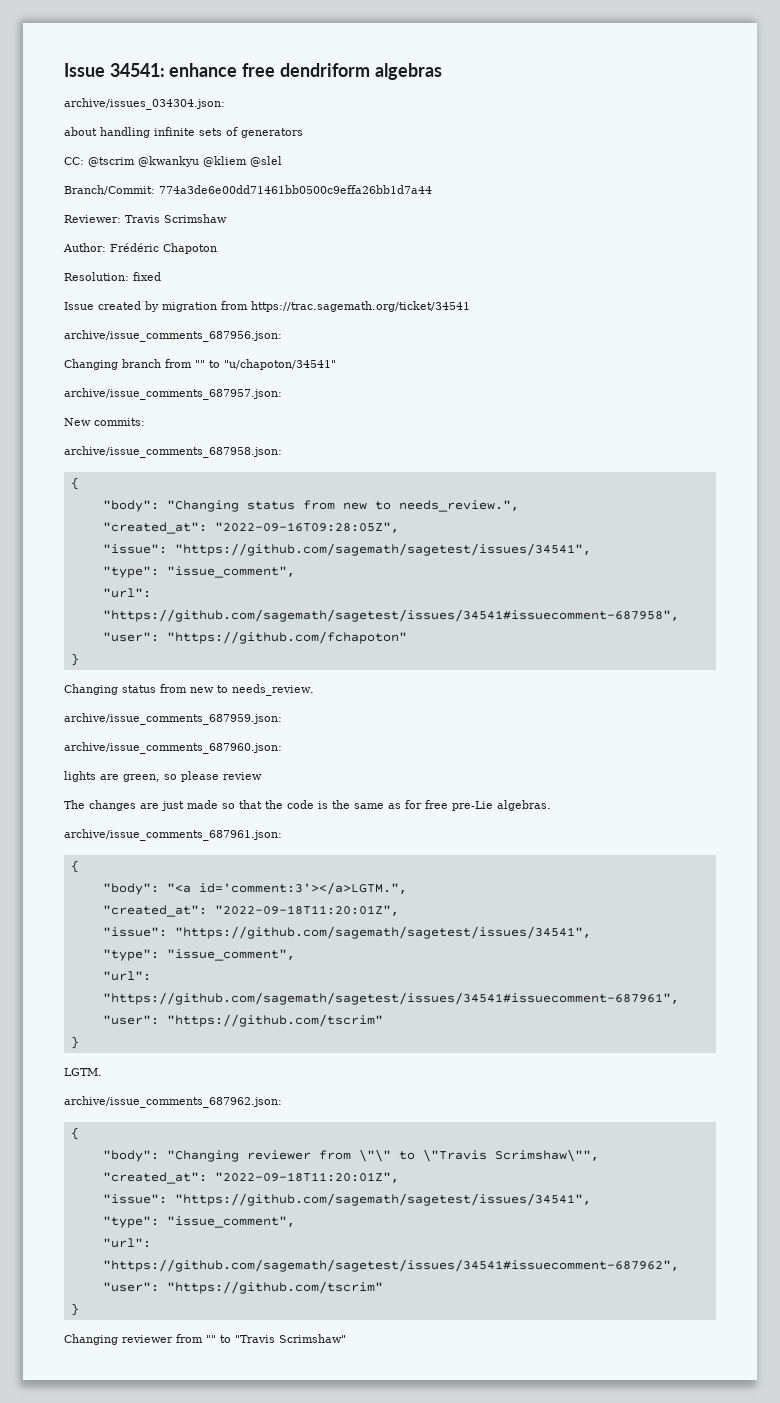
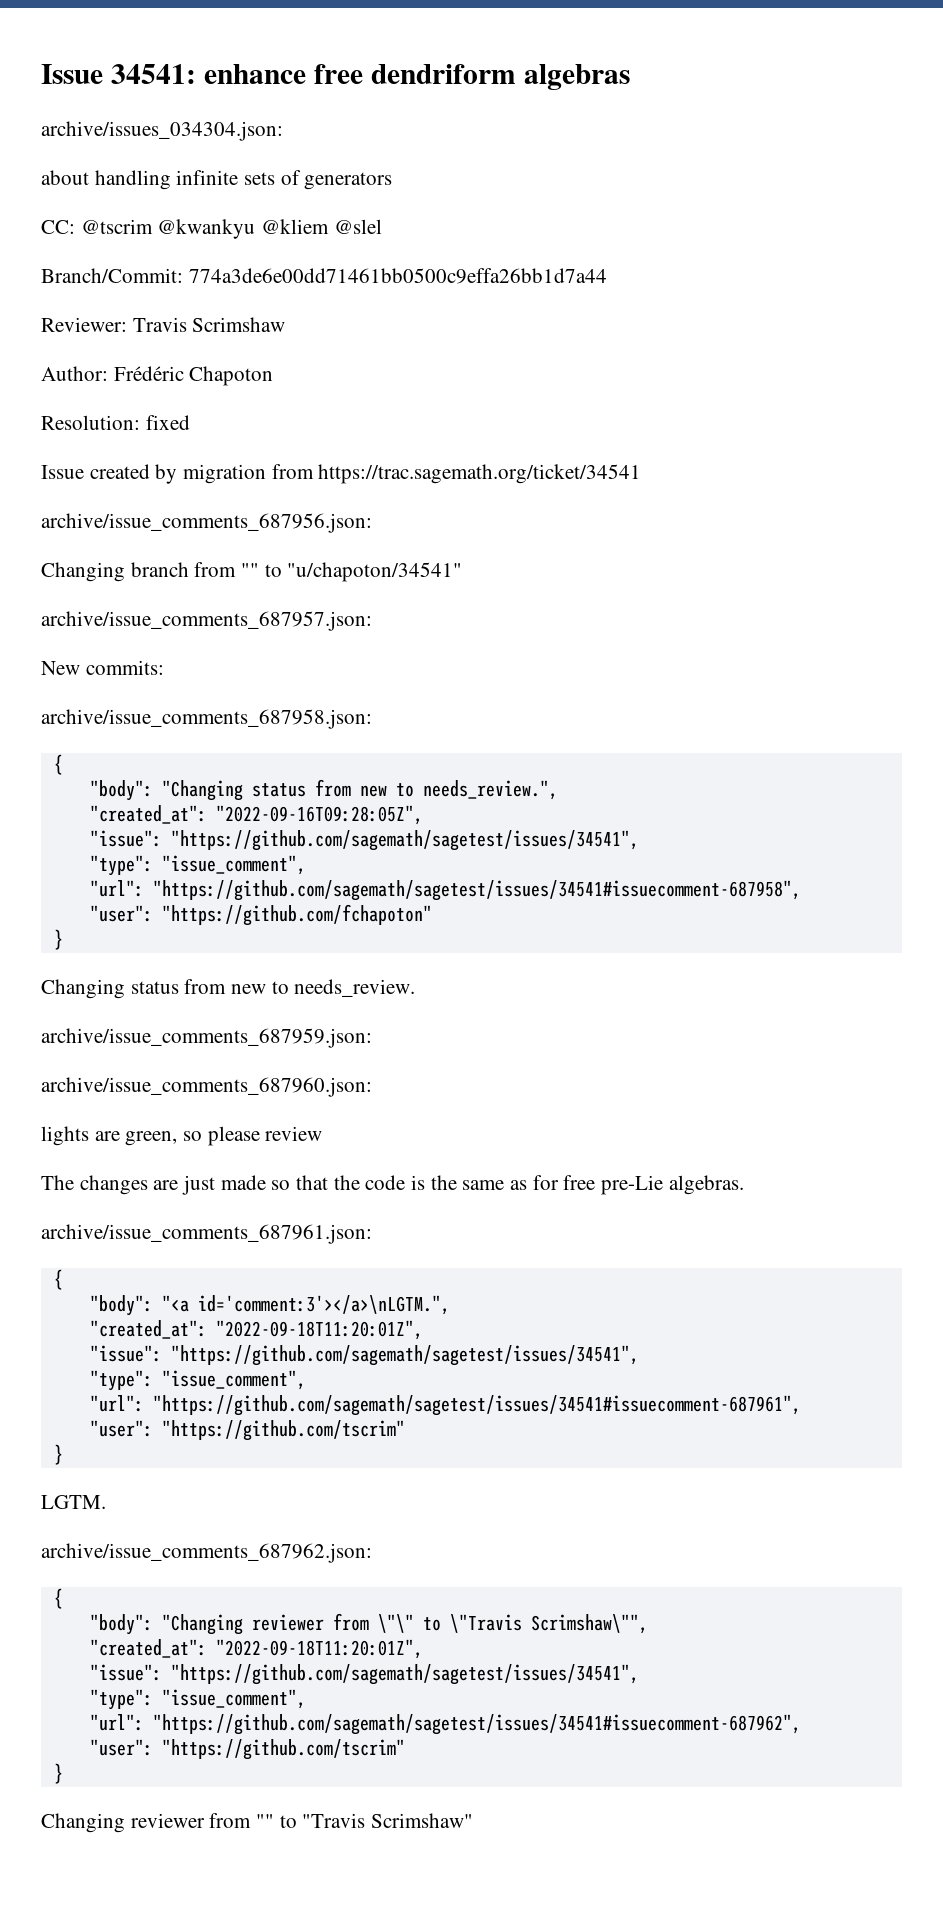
- "body": "<a id='comment:3'></a>LGTM.",
+ "body": "<a id='comment:3'></a>\nLGTM.",

